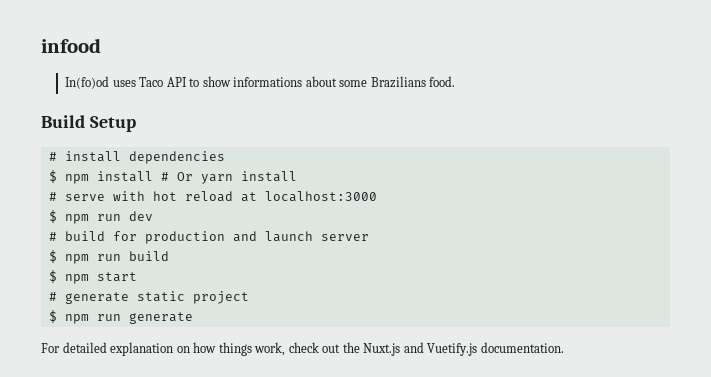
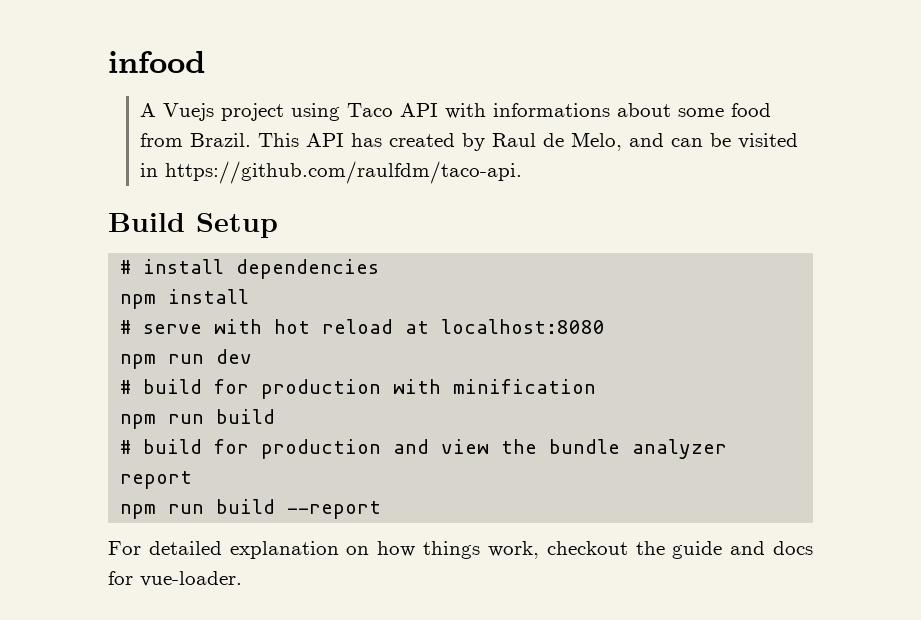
- In(fo)od uses Taco API to show informations about some Brazilians food.
+ A Vuejs project using Taco API with informations about some food from Brazil. This API has created by Raul de Melo, and can be visited in https://github.com/raulfdm/taco-api.
- $ npm install # Or yarn install
+ npm install
- # serve with hot reload at localhost:3000
- $ npm run dev
+ # serve with hot reload at localhost:8080
+ npm run dev
- # build for production and launch server
- $ npm run build
+ # build for production with minification
+ npm run build
- $ npm start
- # generate static project
- $ npm run generate
+ # build for production and view the bundle analyzer report
+ npm run build --report
- For detailed explanation on how things work, check out the Nuxt.js and Vuetify.js documentation.
+ For detailed explanation on how things work, checkout the guide and docs for vue-loader.

